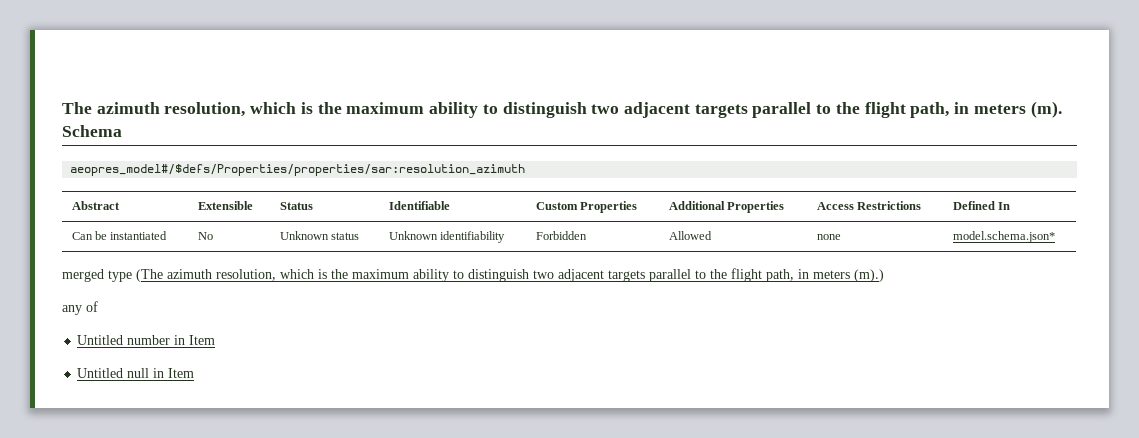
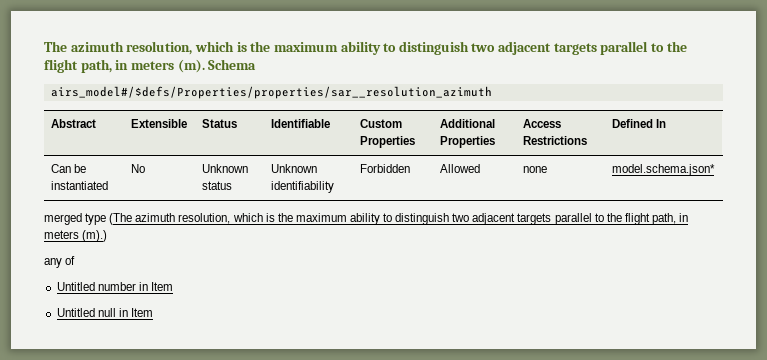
- aeopres_model#/$defs/Properties/properties/sar:resolution_azimuth
+ airs_model#/$defs/Properties/properties/sar__resolution_azimuth

